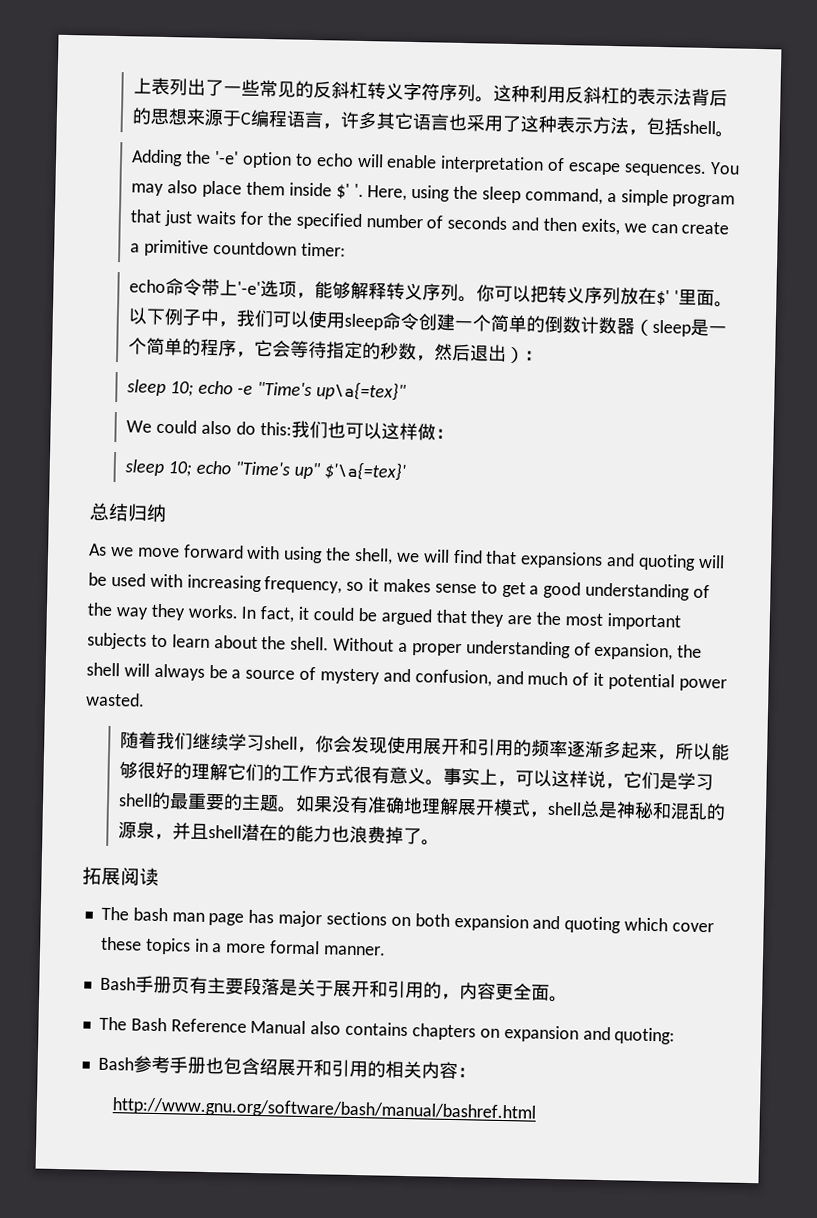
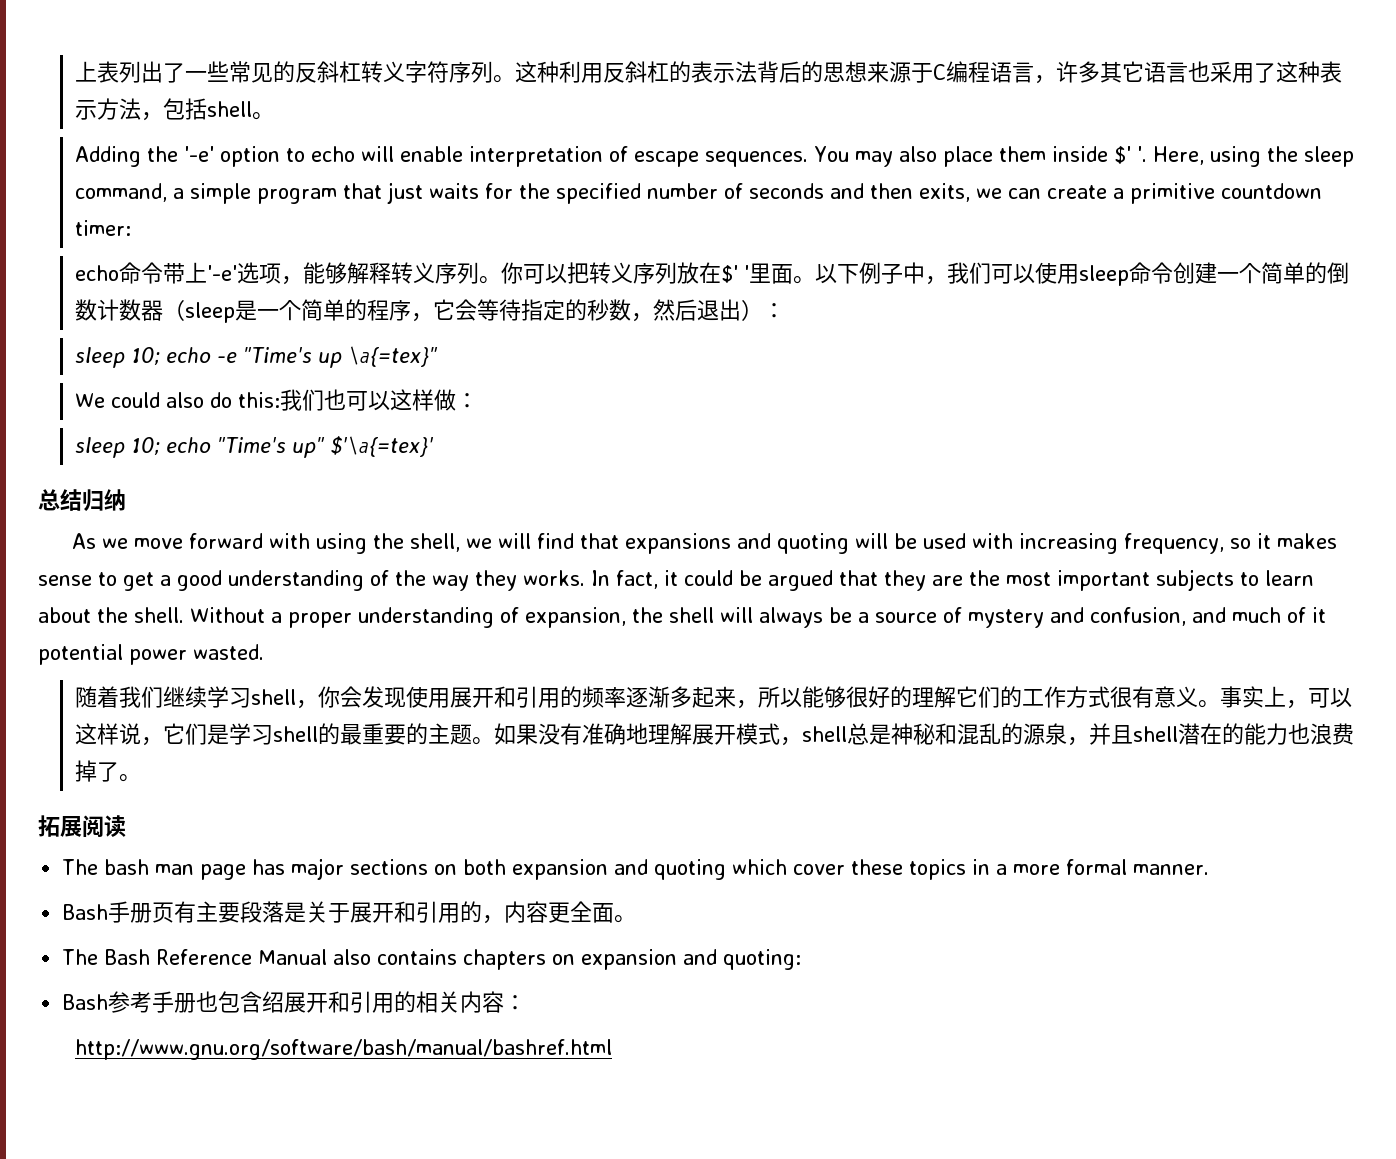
- sleep 10; echo -e "Time's up\a{=tex}"
+ sleep 10; echo -e "Time's up \a{=tex}"

